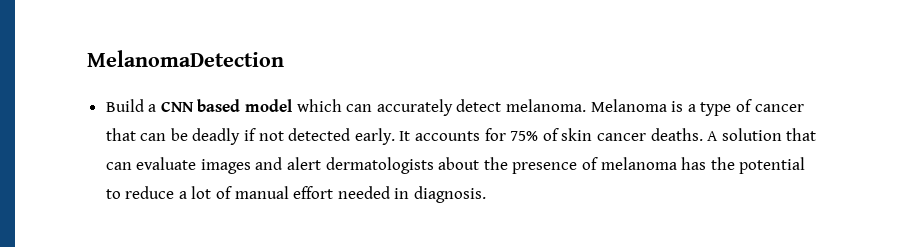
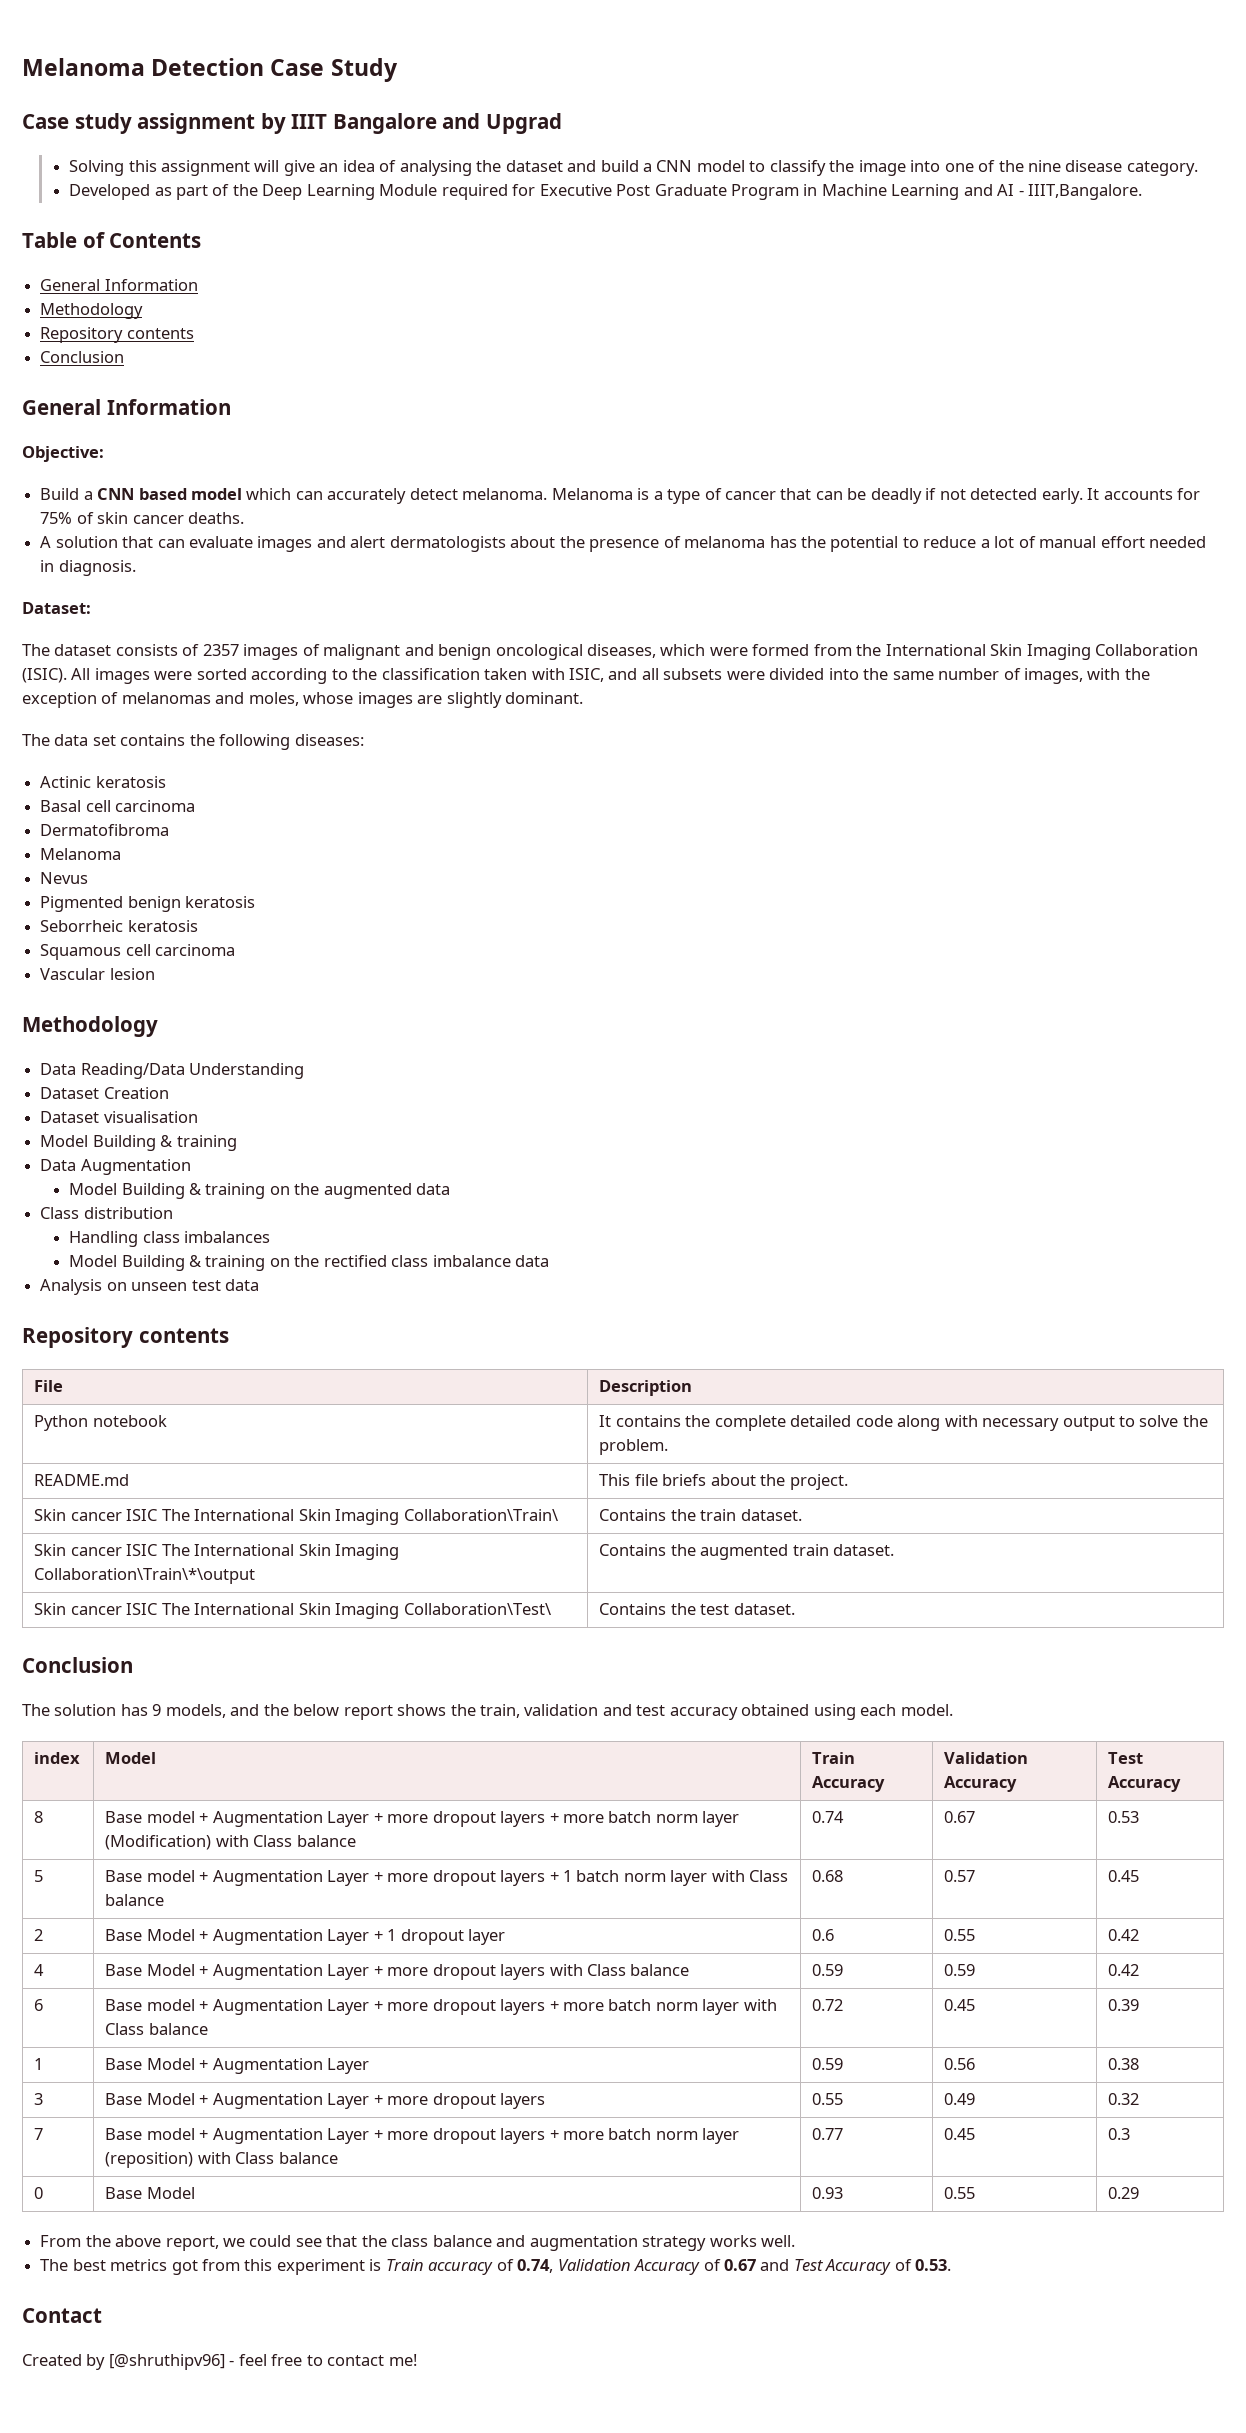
- MelanomaDetection
+ Melanoma Detection Case Study
+ Case study assignment by IIIT Bangalore and Upgrad
+ Solving this assignment will give an idea of analysing the dataset and build a CNN model to classify the image into one of the nine disease category.
+ Developed as part of the Deep Learning Module required for Executive Post Graduate Program in Machine Learning and AI - IIIT,Bangalore.
+ Table of Contents
+ General Information
+ Methodology
+ Repository contents
+ Conclusion
+ General Information
+ Objective:
- It accounts for 75% of skin cancer deaths. A solution that can evaluate images and alert dermatologists about the presence of melanoma has the potential to reduce a lot of manual effort needed in diagnosis.
+ It accounts for 75% of skin cancer deaths.
+ A solution that can evaluate images and alert dermatologists about the presence of melanoma has the potential to reduce a lot of manual effort needed in diagnosis.
+ Dataset:
+ The dataset consists of 2357 images of malignant and benign oncological diseases, which were formed from the International Skin Imaging Collaboration (ISIC). All images were sorted according to the classification taken with ISIC, and all subsets were divided into the same number of images, with the exception of melanomas and moles, whose images are slightly dominant.
+ The data set contains the following diseases:
+ Actinic keratosis
+ Basal cell carcinoma
+ Dermatofibroma
+ Melanoma
+ Nevus
+ Pigmented benign keratosis
+ Seborrheic keratosis
+ Squamous cell carcinoma
+ Vascular lesion
+ Methodology
+ Data Reading/Data Understanding
+ Dataset Creation
+ Dataset visualisation
+ Model Building & training
+ Data Augmentation
+ Model Building & training on the augmented data
+ Class distribution
+ Handling class imbalances
+ Model Building & training on the rectified class imbalance data
+ Analysis on unseen test data
+ Repository contents
+ File | Description
+ Python notebook | It contains the complete detailed code along with necessary output to solve the problem.
+ README.md | This file briefs about the project.
+ Skin cancer ISIC The International Skin Imaging Collaboration\Train\ | Contains the train dataset.
+ Skin cancer ISIC The International Skin Imaging Collaboration\Train\*\output | Contains the augmented train dataset.
+ Skin cancer ISIC The International Skin Imaging Collaboration\Test\ | Contains the test dataset.
+ Conclusion
+ The solution has 9 models, and the below report shows the train, validation and test accuracy obtained using each model.
+ index | Model | Train Accuracy | Validation Accuracy | Test Accuracy
+ 8 | Base model + Augmentation Layer + more dropout layers + more batch norm layer (Modification) with Class balance | 0.74 | 0.67 | 0.53
+ 5 | Base model + Augmentation Layer + more dropout layers + 1 batch norm layer with Class balance | 0.68 | 0.57 | 0.45
+ 2 | Base Model + Augmentation Layer + 1 dropout layer | 0.6 | 0.55 | 0.42
+ 4 | Base Model + Augmentation Layer + more dropout layers with Class balance | 0.59 | 0.59 | 0.42
+ 6 | Base model + Augmentation Layer + more dropout layers + more batch norm layer with Class balance | 0.72 | 0.45 | 0.39
+ 1 | Base Model + Augmentation Layer | 0.59 | 0.56 | 0.38
+ 3 | Base Model + Augmentation Layer + more dropout layers | 0.55 | 0.49 | 0.32
+ 7 | Base model + Augmentation Layer + more dropout layers + more batch norm layer (reposition) with Class balance | 0.77 | 0.45 | 0.3
+ 0 | Base Model | 0.93 | 0.55 | 0.29
+ From the above report, we could see that the class balance and augmentation strategy works well.
+ The best metrics got from this experiment is Train accuracy of 0.74, Validation Accuracy of 0.67 and Test Accuracy of 0.53.
+ Contact
+ Created by [@shruthipv96] - feel free to contact me!

